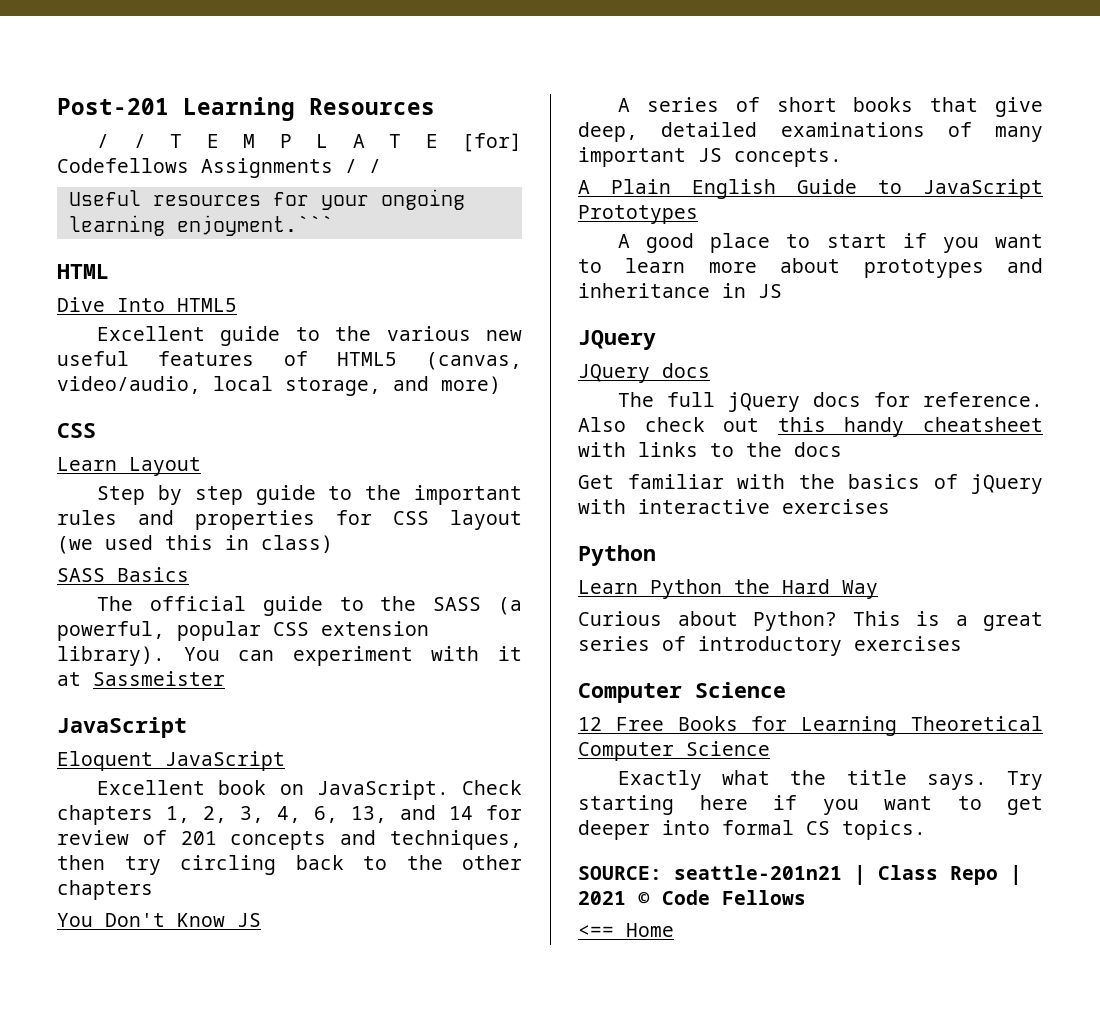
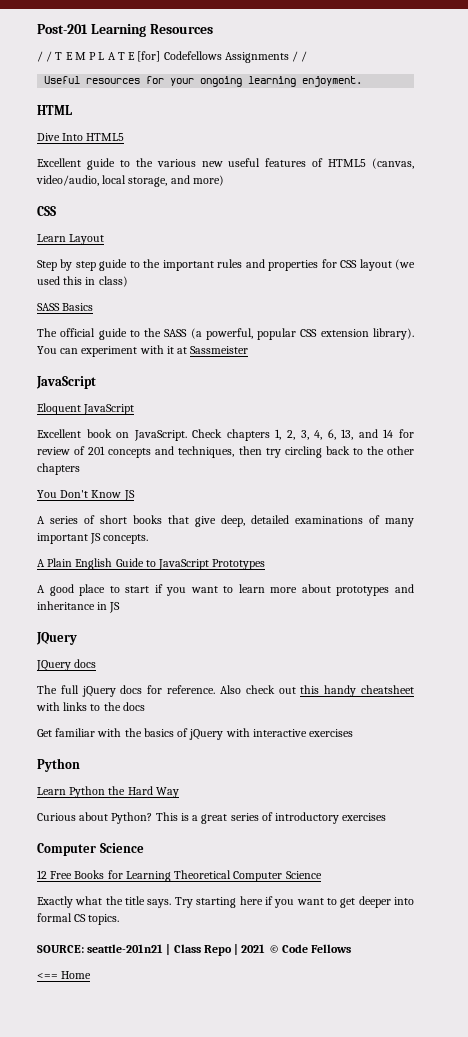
- Useful resources for your ongoing learning enjoyment.```
+ Useful resources for your ongoing learning enjoyment.

